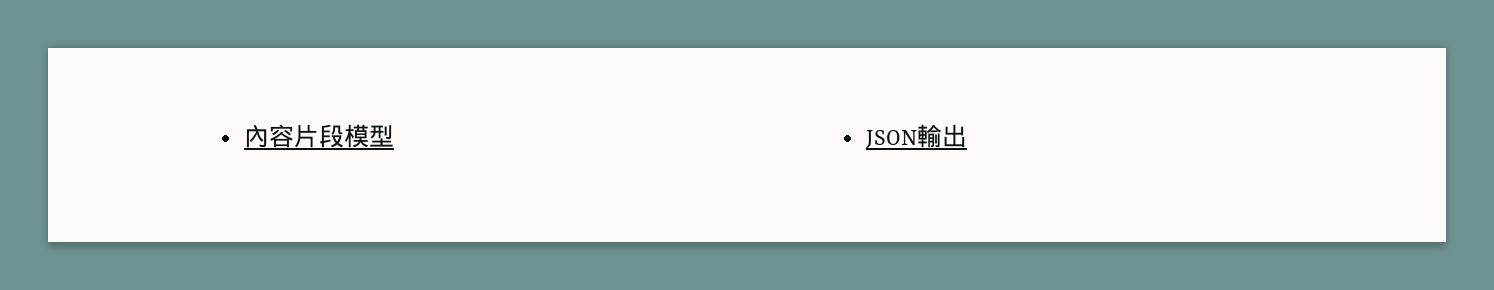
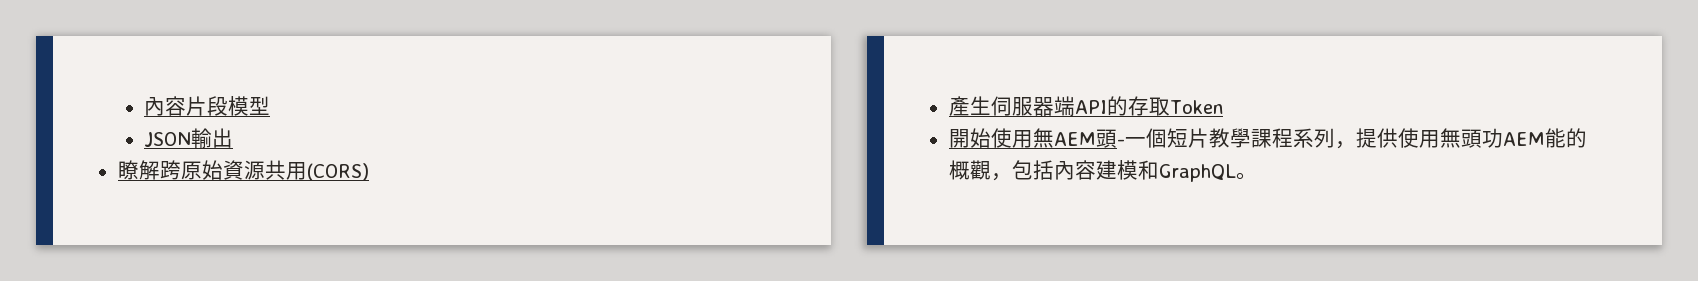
+ 瞭解跨原始資源共用(CORS)
+ 產生伺服器端API的存取Token
+ 開始使用無AEM頭-一個短片教學課程系列，提供使用無頭功AEM能的概觀，包括內容建模和GraphQL。

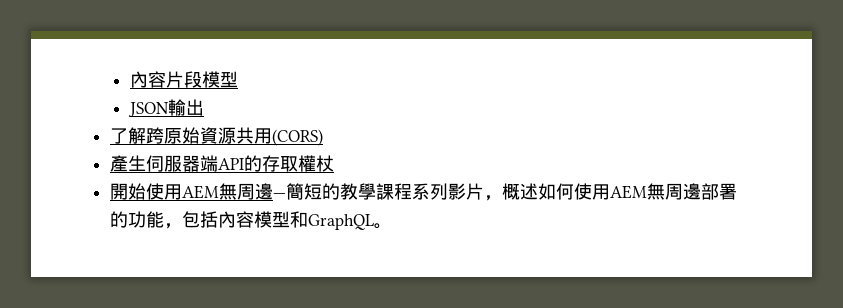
- 瞭解跨原始資源共用(CORS)
+ 了解跨原始資源共用(CORS)
- 產生伺服器端API的存取Token
+ 產生伺服器端API的存取權杖
- 開始使用無AEM頭-一個短片教學課程系列，提供使用無頭功AEM能的概觀，包括內容建模和GraphQL。
+ 開始使用AEM無周邊—簡短的教學課程系列影片，概述如何使用AEM無周邊部署的功能，包括內容模型和GraphQL。

